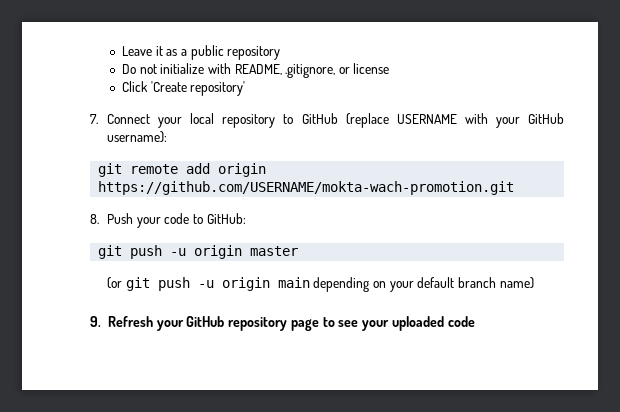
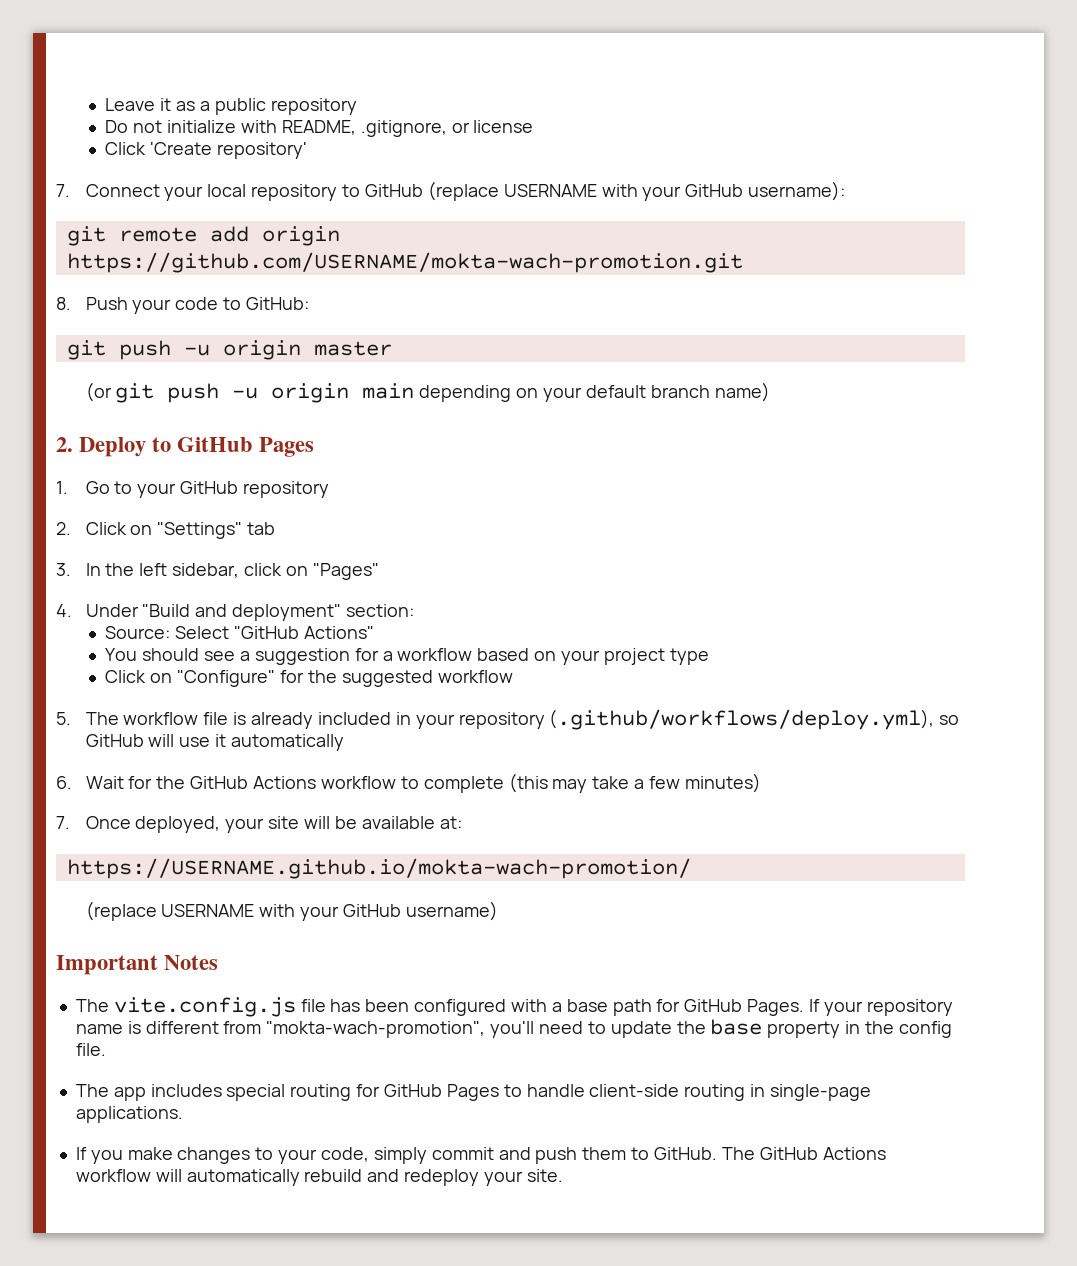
- 9. Refresh your GitHub repository page to see your uploaded code
+ 2. Deploy to GitHub Pages
+ 1. Go to your GitHub repository
+ 2. Click on "Settings" tab
+ 3. In the left sidebar, click on "Pages"
+ 4. Under "Build and deployment" section:
+ Source: Select "GitHub Actions"
+ You should see a suggestion for a workflow based on your project type
+ Click on "Configure" for the suggested workflow
+ 5. The workflow file is already included in your repository (.github/workflows/deploy.yml), so GitHub will use it automatically
+ 6. Wait for the GitHub Actions workflow to complete (this may take a few minutes)
+ 7. Once deployed, your site will be available at:
+ https://USERNAME.github.io/mokta-wach-promotion/
+ (replace USERNAME with your GitHub username)
+ Important Notes
+ The vite.config.js file has been configured with a base path for GitHub Pages. If your repository name is different from "mokta-wach-promotion", you'll need to update the base property in the config file.
+ The app includes special routing for GitHub Pages to handle client-side routing in single-page applications.
+ If you make changes to your code, simply commit and push them to GitHub. The GitHub Actions workflow will automatically rebuild and redeploy your site.

